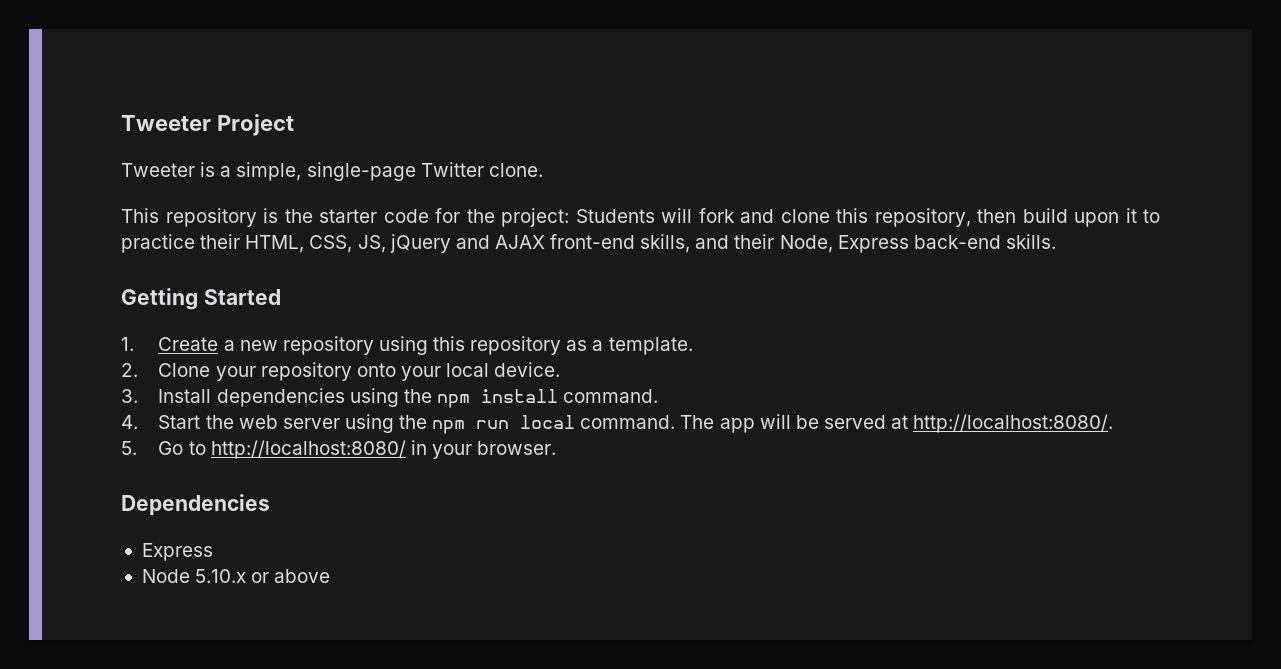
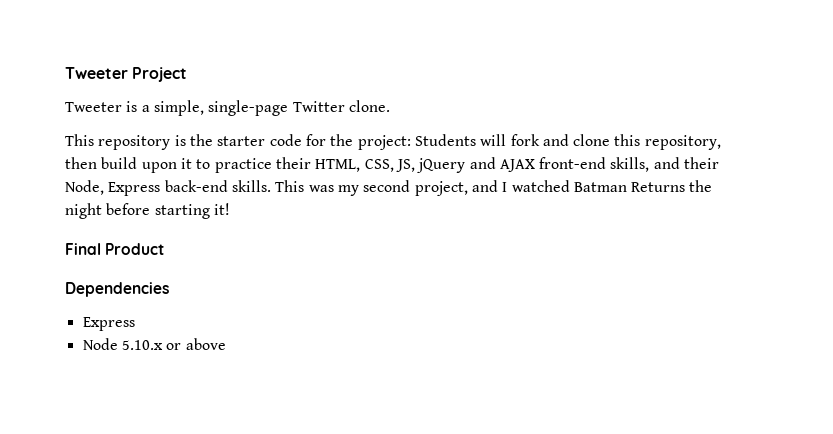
- This repository is the starter code for the project: Students will fork and clone this repository, then build upon it to practice their HTML, CSS, JS, jQuery and AJAX front-end skills, and their Node, Express back-end skills.
- Getting Started
- 1. Create a new repository using this repository as a template.
- 2. Clone your repository onto your local device.
- 3. Install dependencies using the npm install command.
- 4. Start the web server using the npm run local command. The app will be served at http://localhost:8080/.
- 5. Go to http://localhost:8080/ in your browser.
+ This repository is the starter code for the project: Students will fork and clone this repository, then build upon it to practice their HTML, CSS, JS, jQuery and AJAX front-end skills, and their Node, Express back-end skills. This was my second project, and I watched Batman Returns the night before starting it!
+ Final Product

